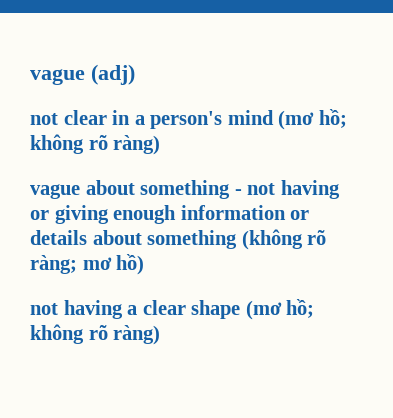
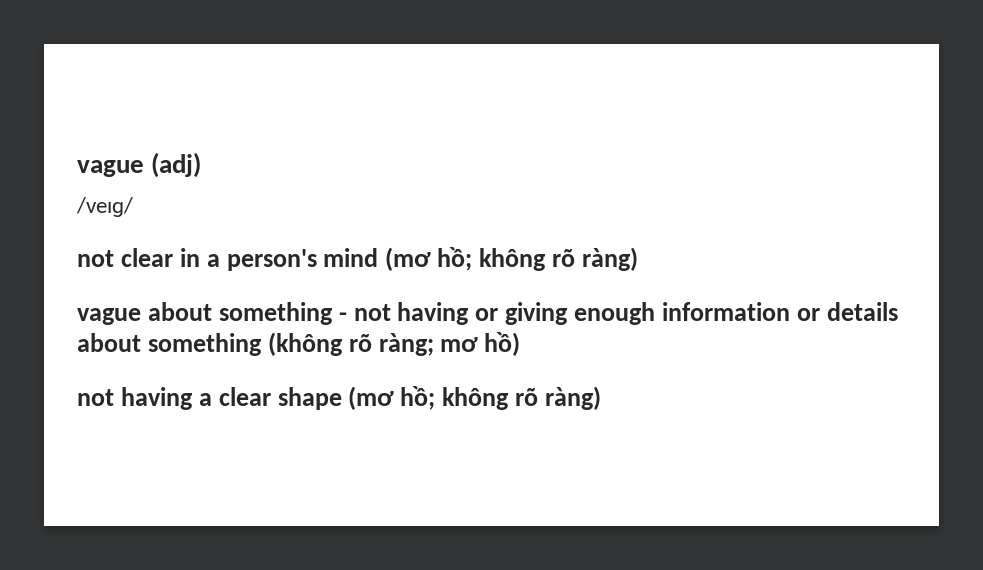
+ /veɪɡ/

